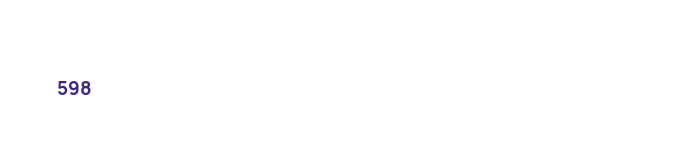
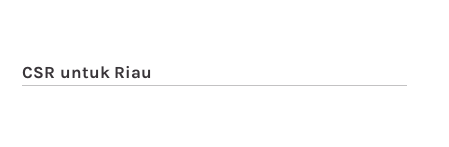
- 598
+ CSR untuk Riau

